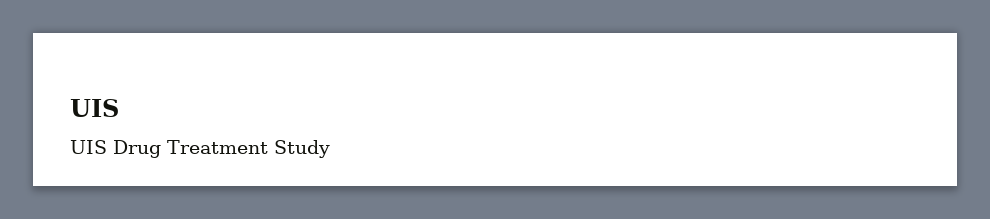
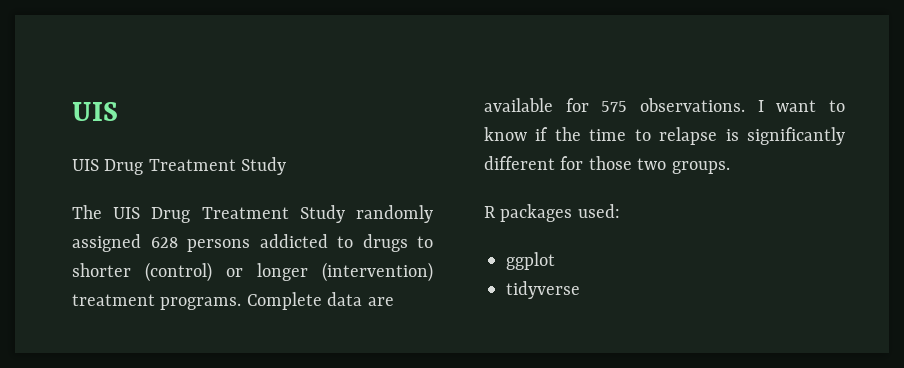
+ The UIS Drug Treatment Study randomly assigned 628 persons addicted to drugs to shorter (control) or longer (intervention) treatment programs. Complete data are available for 575 observations. I want to know if the time to relapse is significantly different for those two groups.
+ R packages used:
+ ggplot
+ tidyverse

